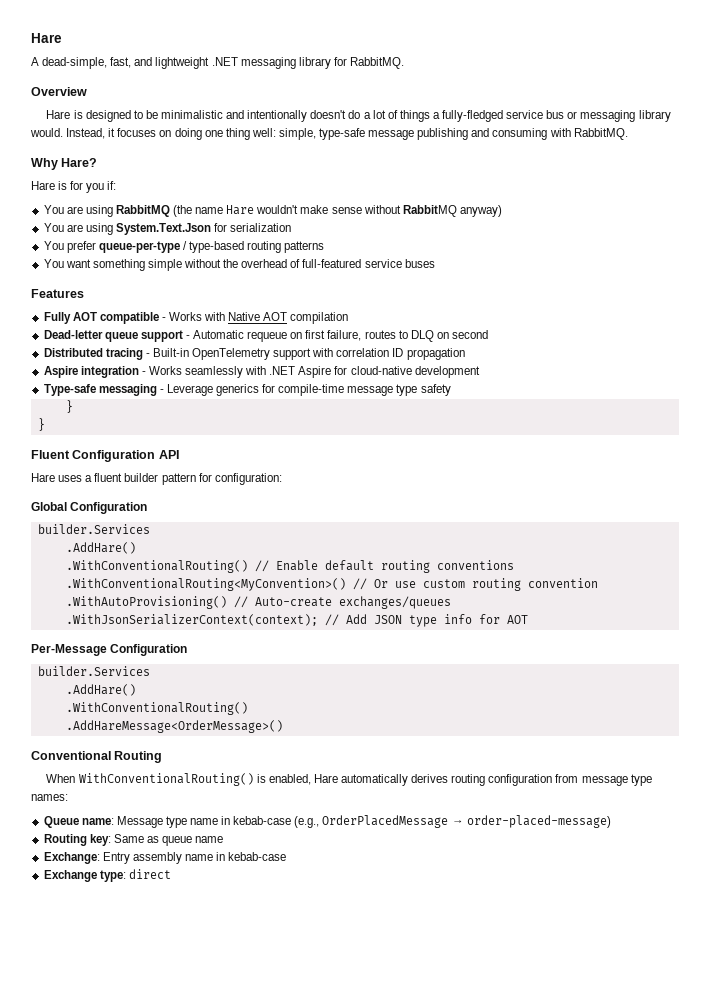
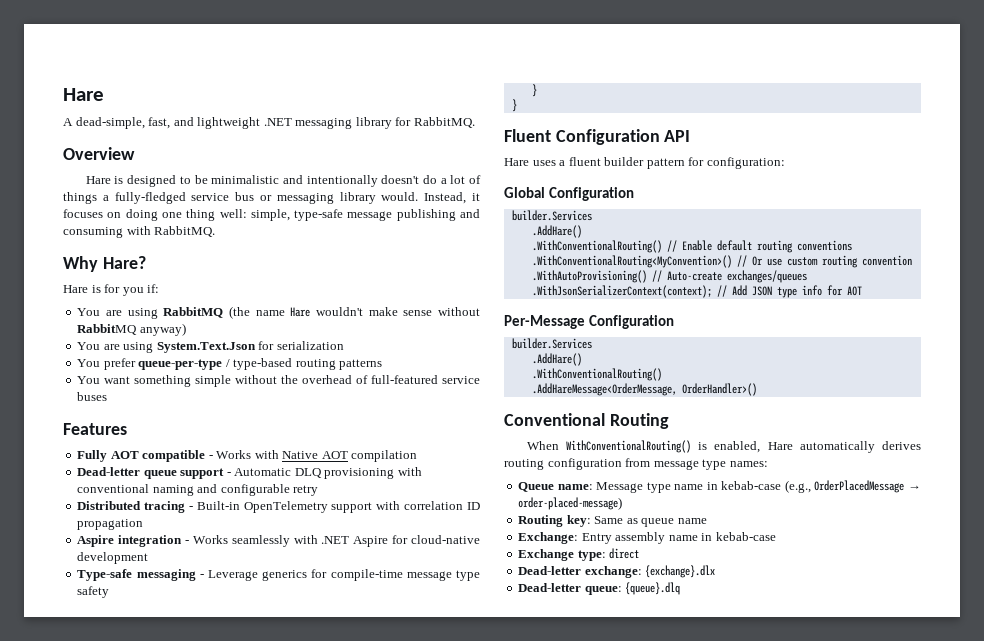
- Dead-letter queue support - Automatic requeue on first failure, routes to DLQ on second
+ Dead-letter queue support - Automatic DLQ provisioning with conventional naming and configurable retry
- .AddHareMessage<OrderMessage>()
+ .AddHareMessage<OrderMessage, OrderHandler>()
+ Dead-letter exchange: {exchange}.dlx
+ Dead-letter queue: {queue}.dlq

